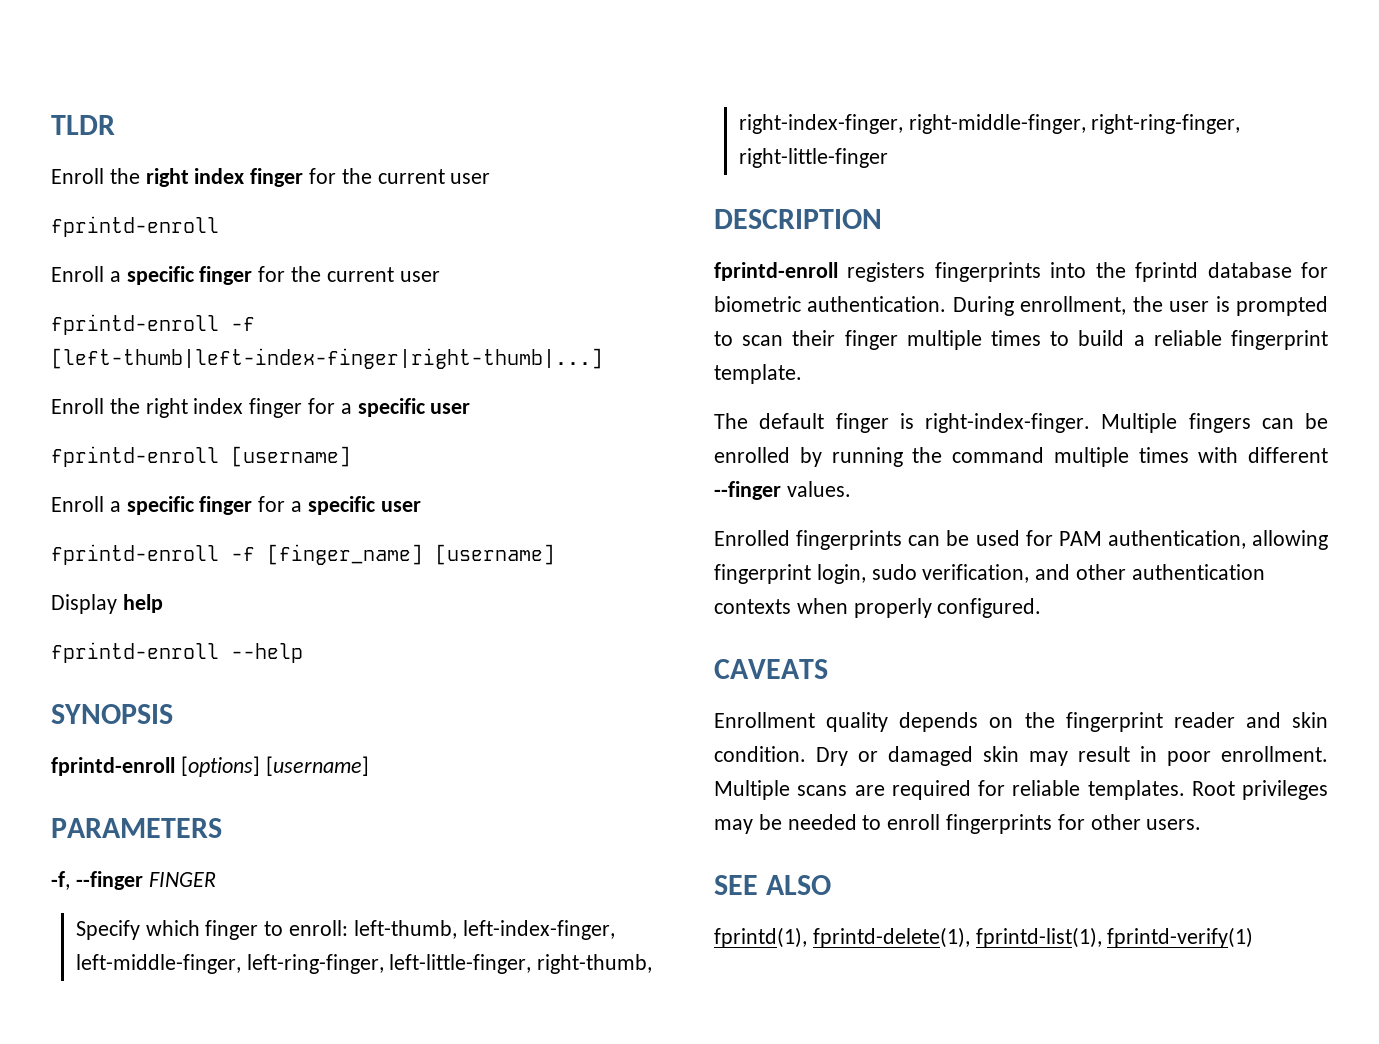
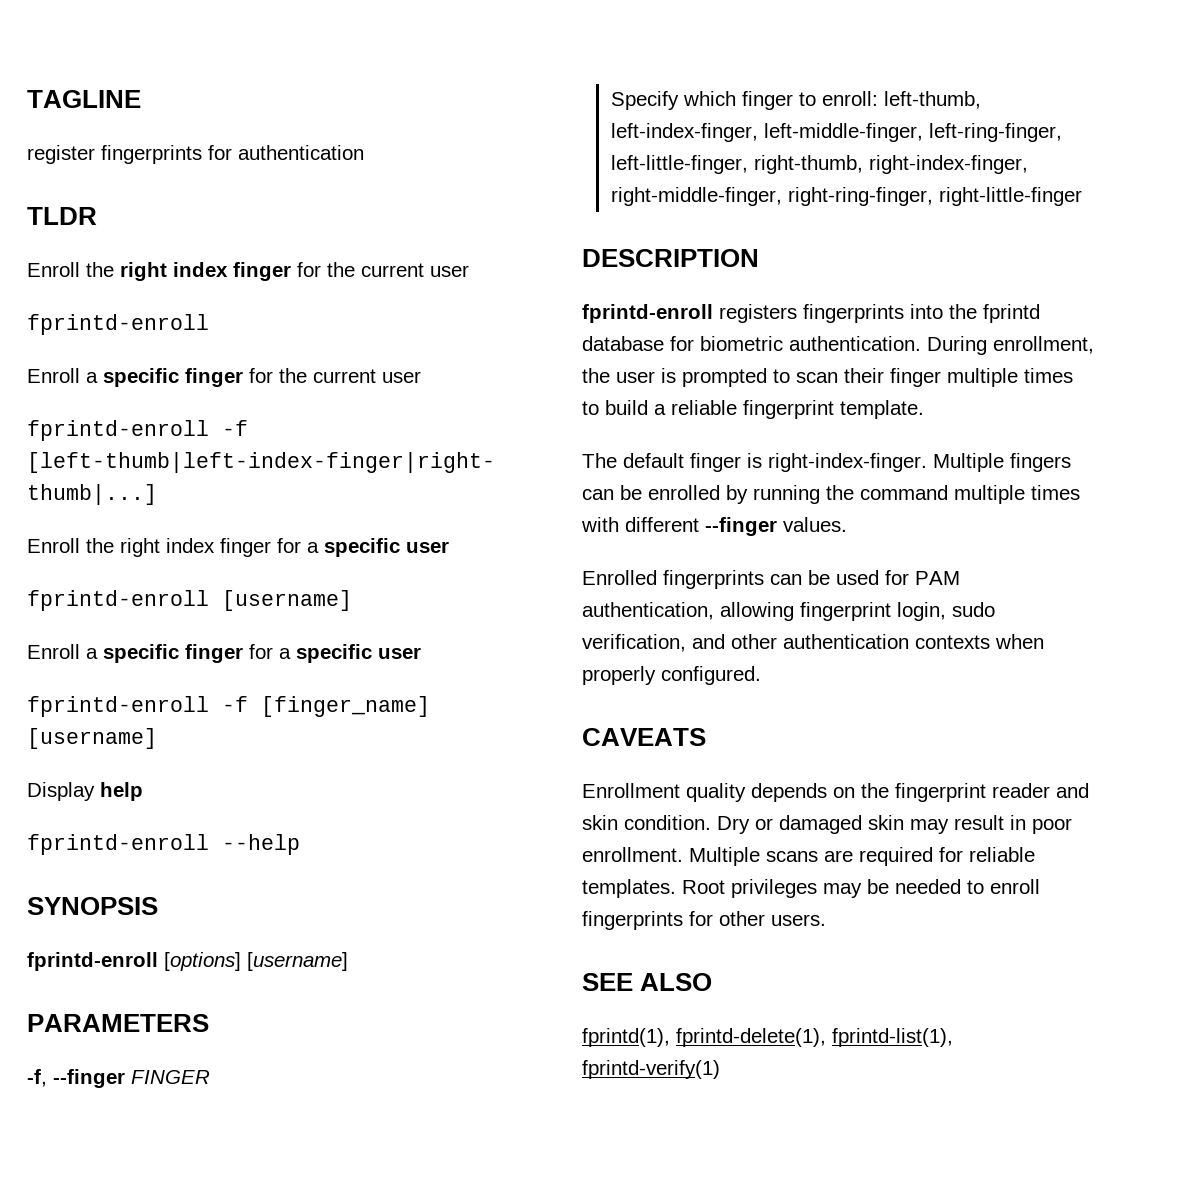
+ TAGLINE
+ register fingerprints for authentication

